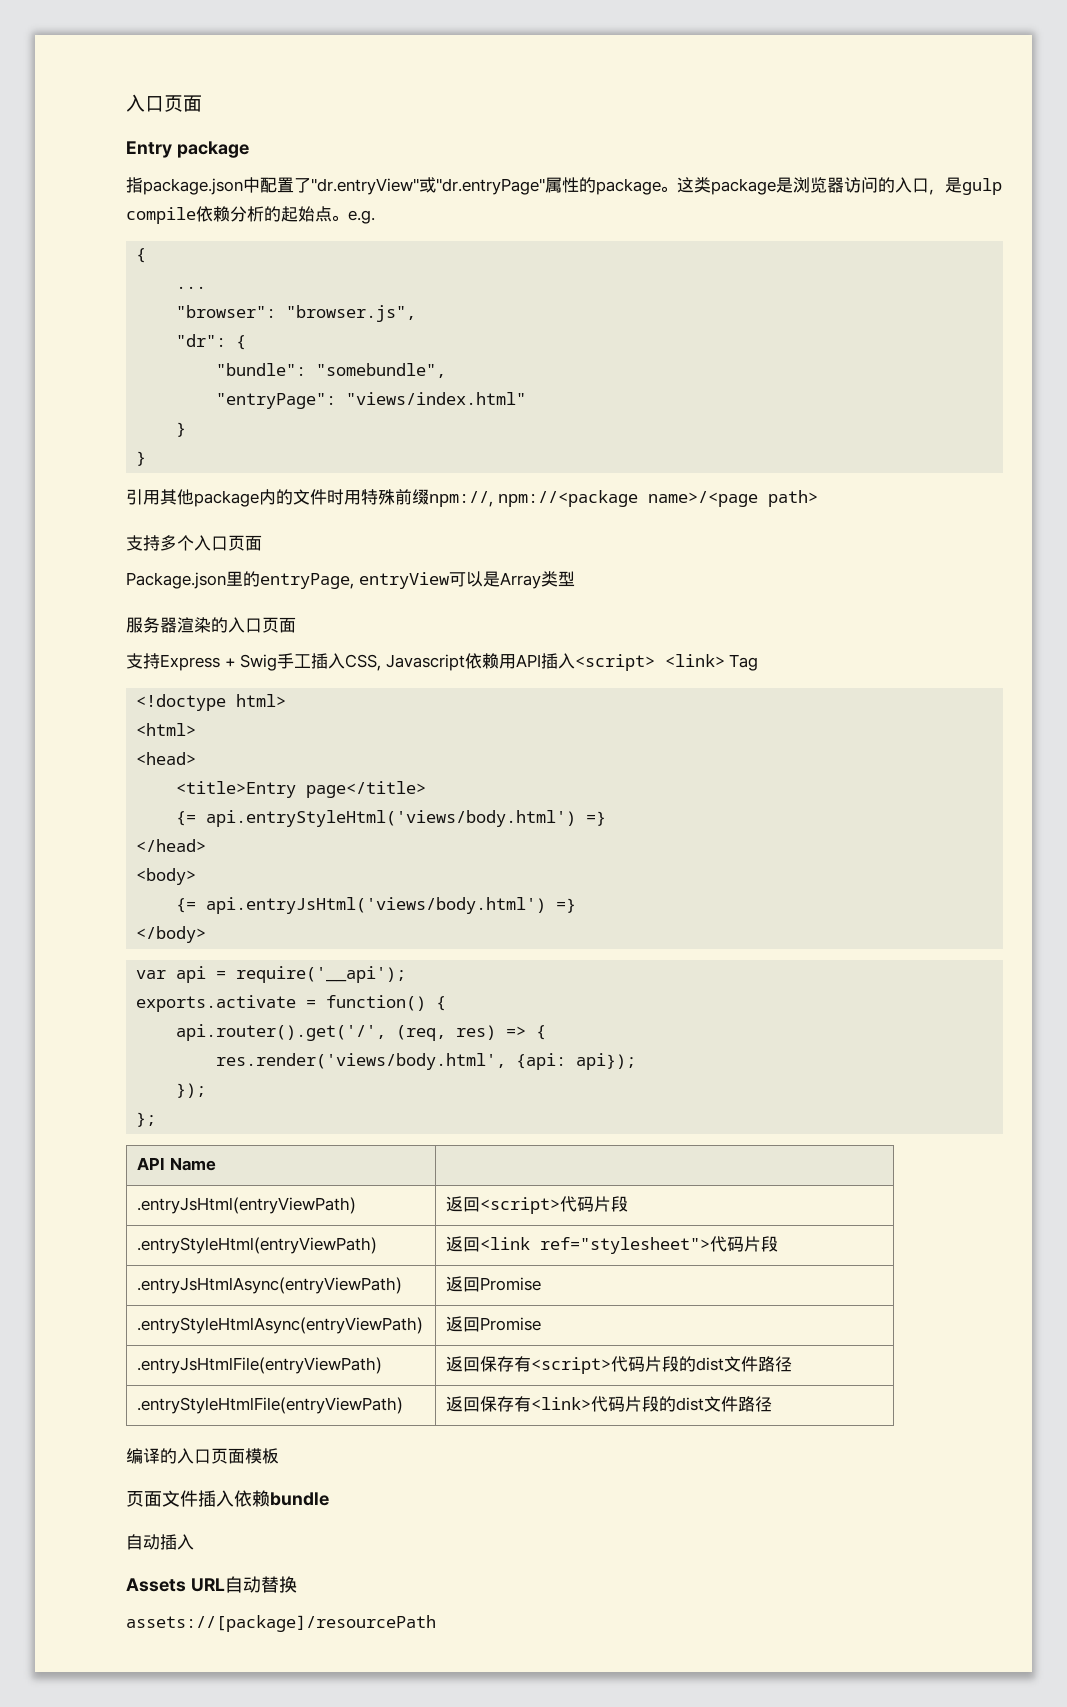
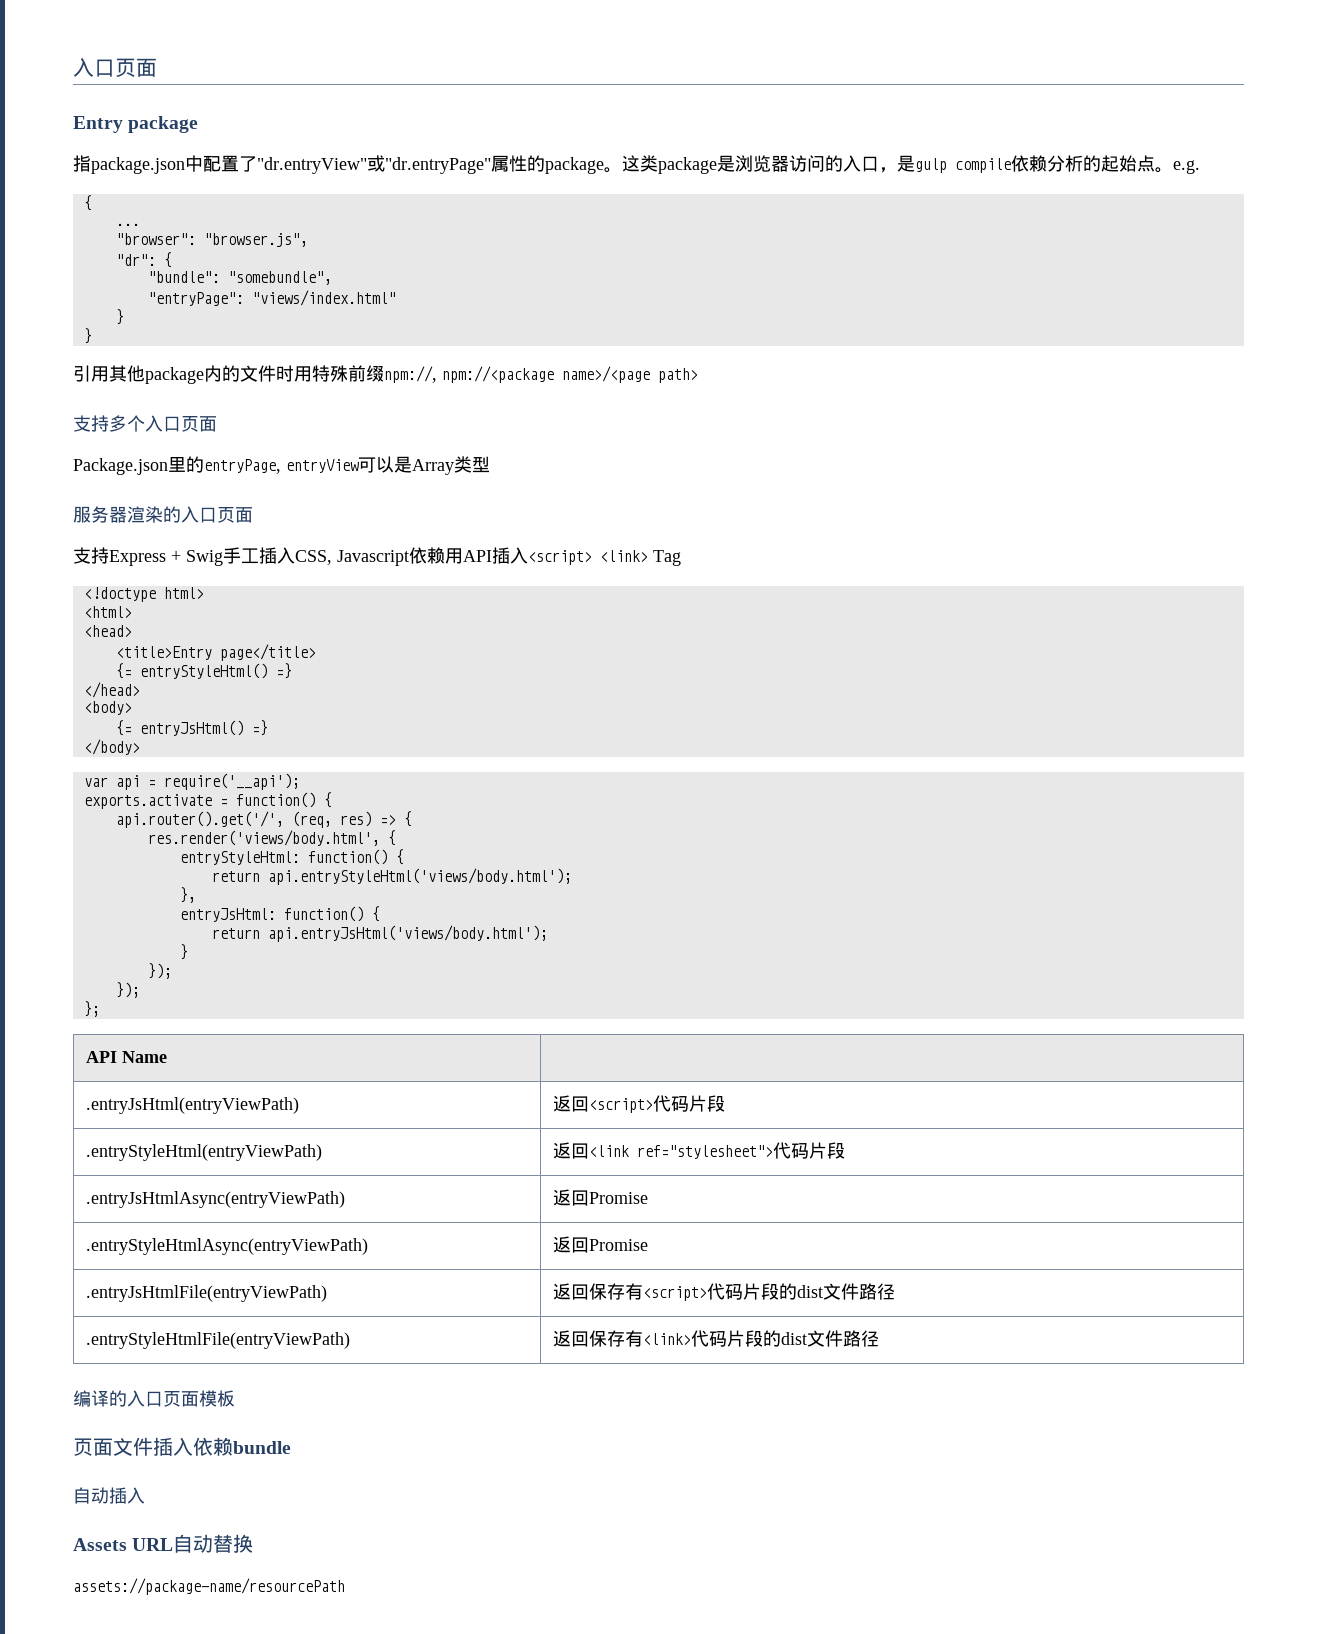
- {= api.entryStyleHtml('views/body.html') =}
+ {= entryStyleHtml() =}
- {= api.entryJsHtml('views/body.html') =}
+ {= entryJsHtml() =}
- res.render('views/body.html', {api: api});
+ res.render('views/body.html', {
+ entryStyleHtml: function() {
+ return api.entryStyleHtml('views/body.html');
+ },
+ entryJsHtml: function() {
+ return api.entryJsHtml('views/body.html');
+ }
+ });
- assets://[package]/resourcePath
+ assets://package-name/resourcePath

